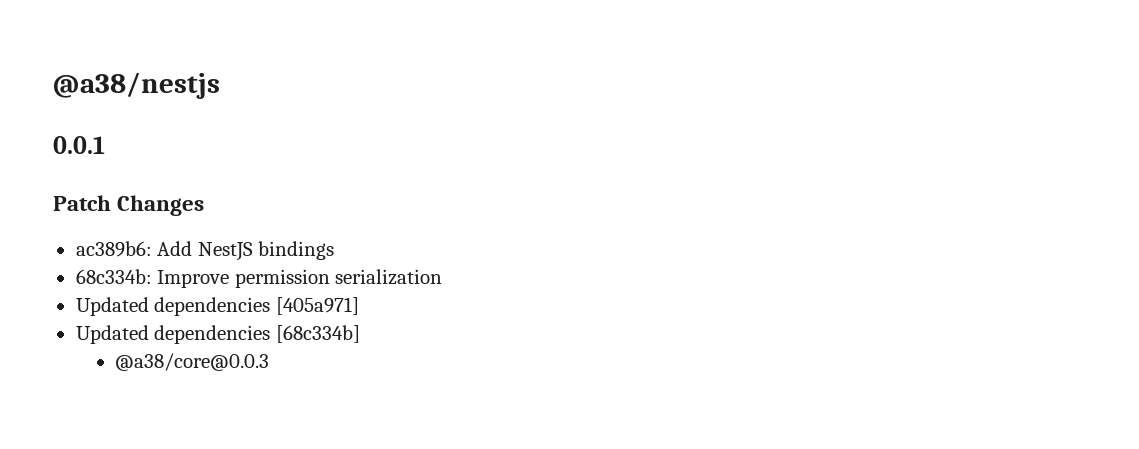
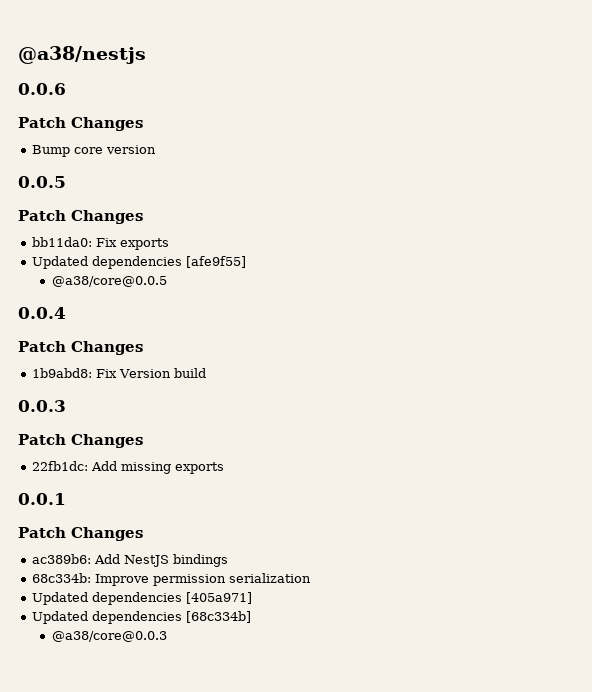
+ 0.0.6
+ Patch Changes
+ Bump core version
+ 0.0.5
+ Patch Changes
+ bb11da0: Fix exports
+ Updated dependencies [afe9f55]
+ @a38/core@0.0.5
+ 0.0.4
+ Patch Changes
+ 1b9abd8: Fix Version build
+ 0.0.3
+ Patch Changes
+ 22fb1dc: Add missing exports

